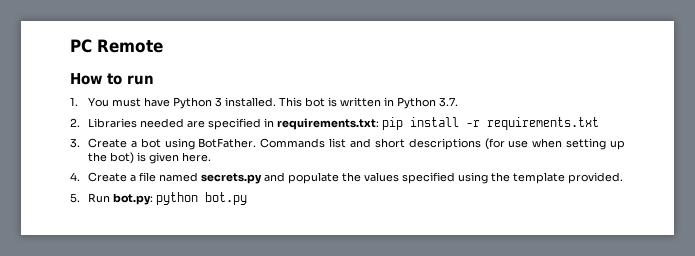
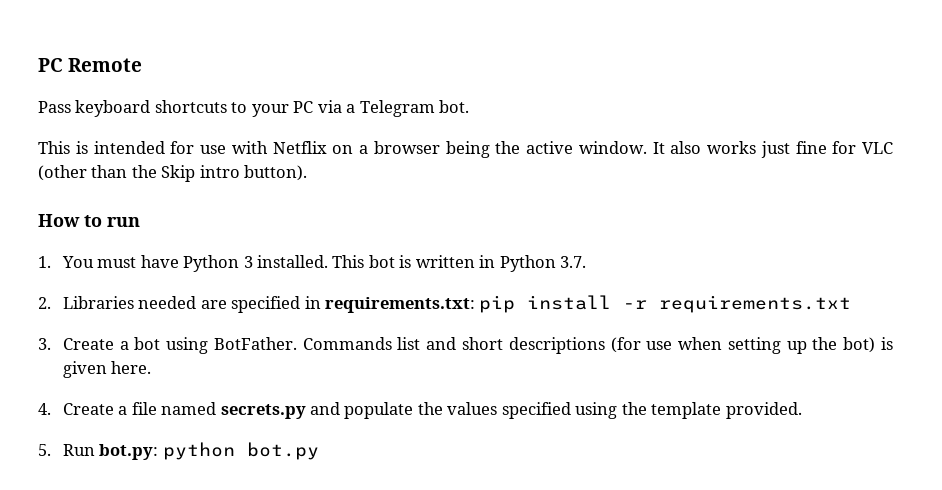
+ Pass keyboard shortcuts to your PC via a Telegram bot.
+ This is intended for use with Netflix on a browser being the active window. It also works just fine for VLC (other than the Skip intro button).

